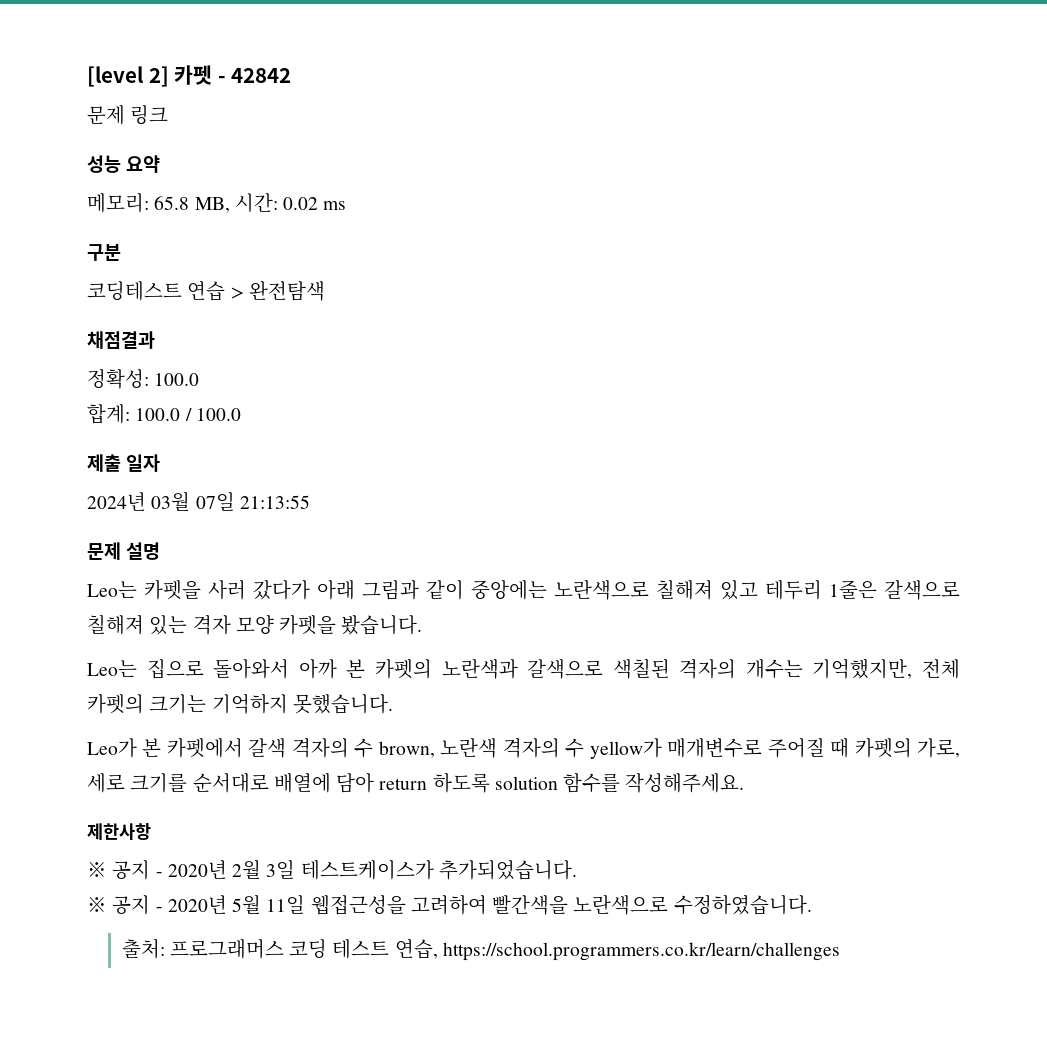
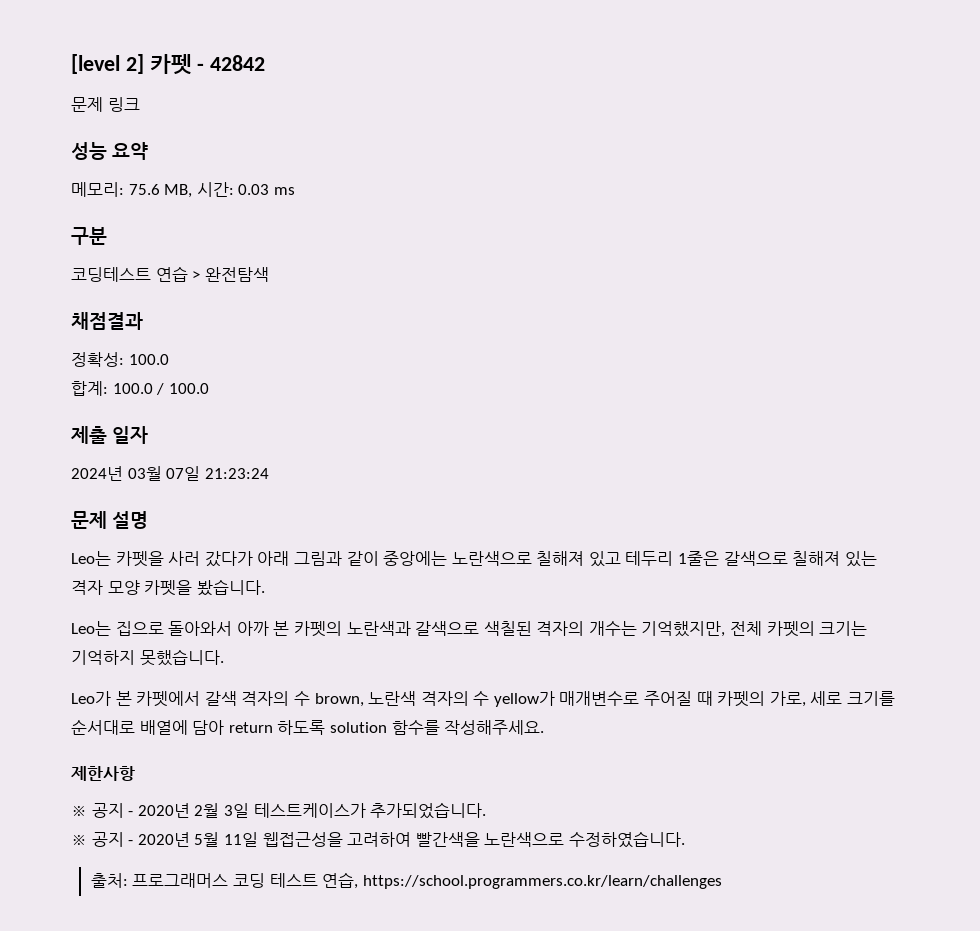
- 메모리: 65.8 MB, 시간: 0.02 ms
+ 메모리: 75.6 MB, 시간: 0.03 ms
- 2024년 03월 07일 21:13:55
+ 2024년 03월 07일 21:23:24

